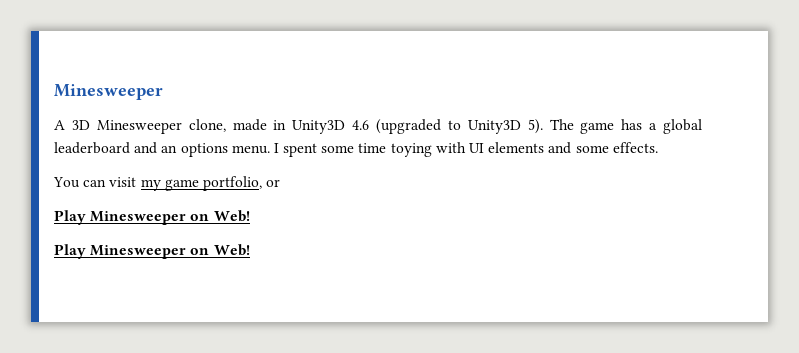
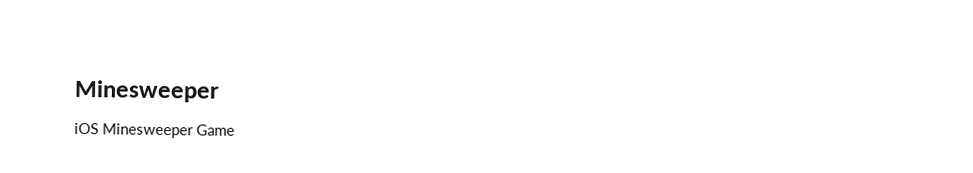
- A 3D Minesweeper clone, made in Unity3D 4.6 (upgraded to Unity3D 5). The game has a global leaderboard and an options menu. I spent some time toying with UI elements and some effects.
- You can visit my game portfolio, or
- Play Minesweeper on Web!
- Play Minesweeper on Web!
+ iOS Minesweeper Game

